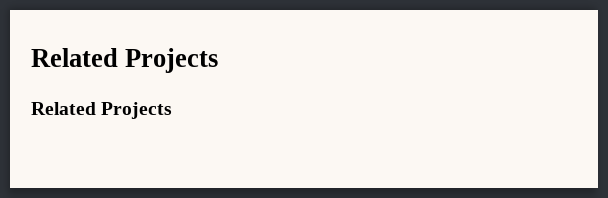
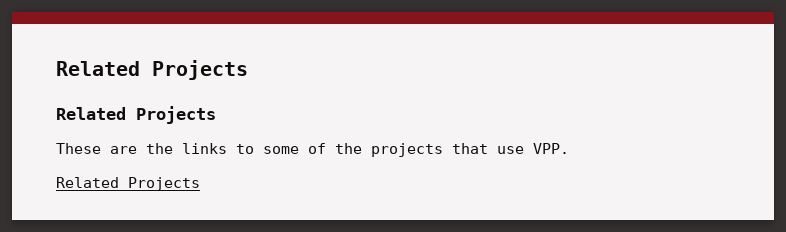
+ These are the links to some of the projects that use VPP.
+ Related Projects

